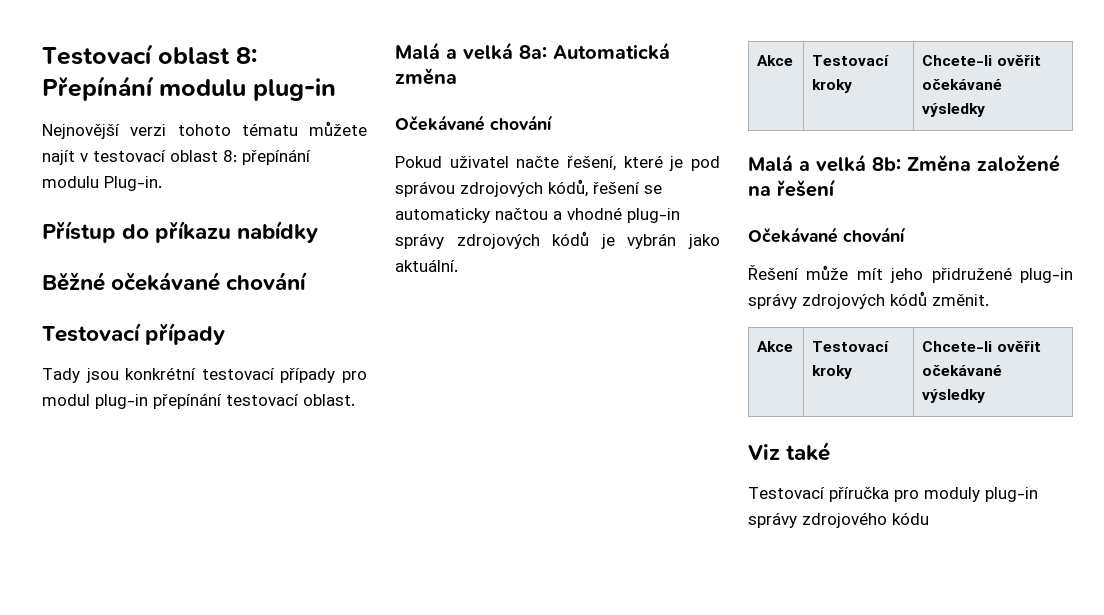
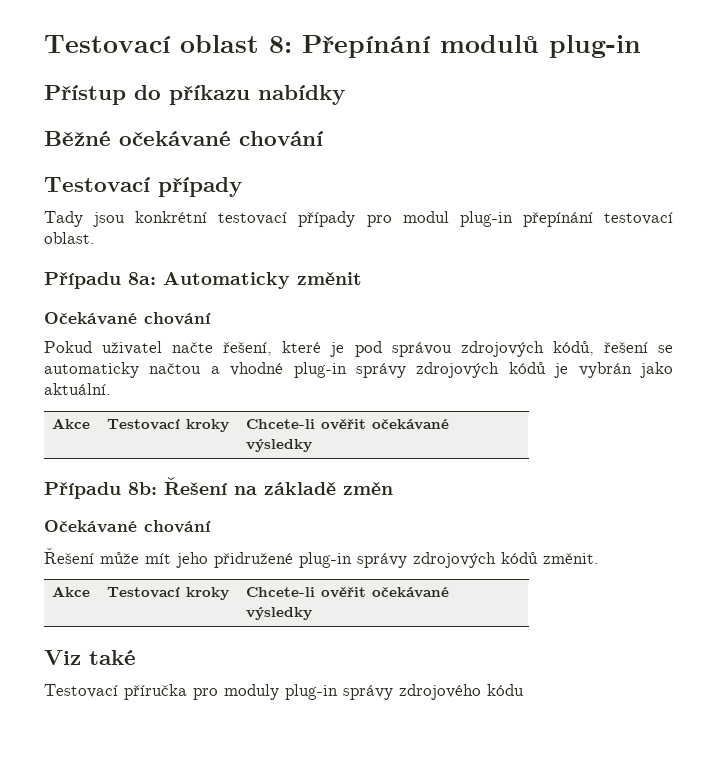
- Testovací oblast 8: Přepínání modulu plug-in
- Nejnovější verzi tohoto tématu můžete najít v testovací oblast 8: přepínání modulu Plug-in.
+ Testovací oblast 8: Přepínání modulů plug-in
- Malá a velká 8a: Automatická změna
+ Případu 8a: Automaticky změnit
- Malá a velká 8b: Změna založené na řešení
+ Případu 8b: Řešení na základě změn

